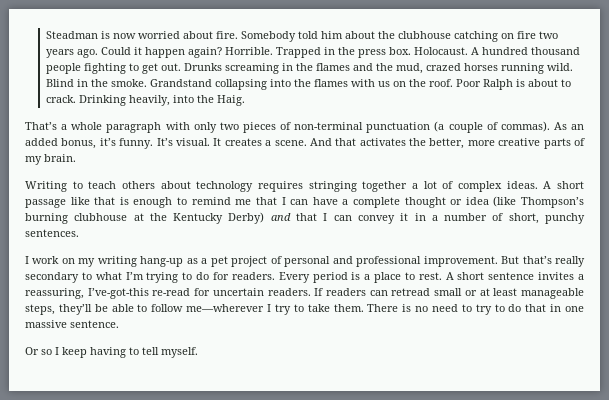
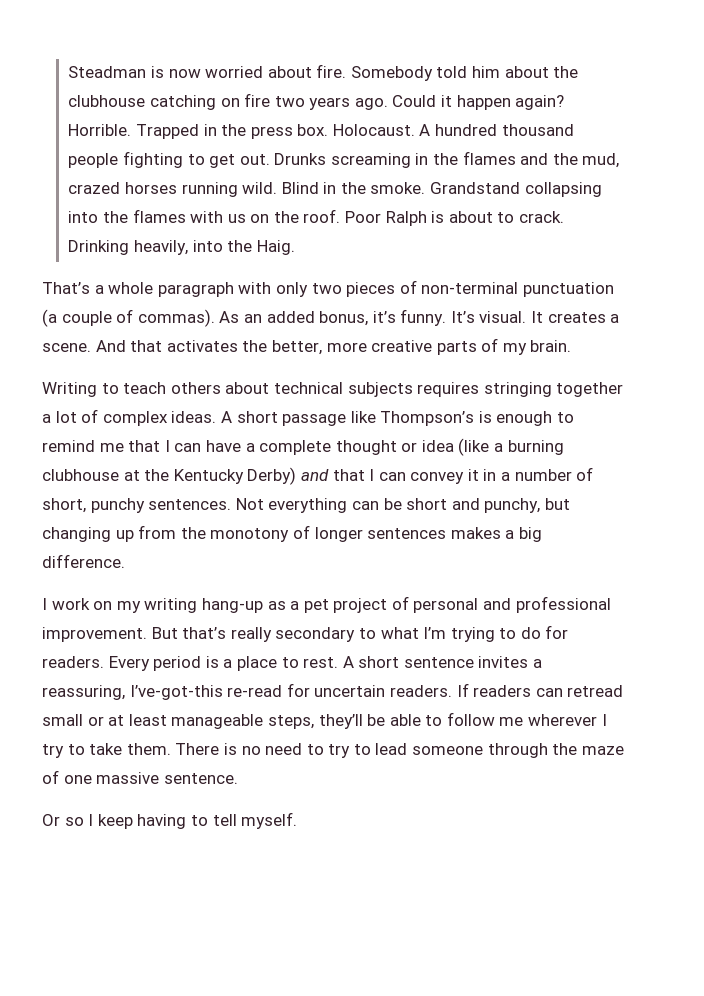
- Writing to teach others about technology requires stringing together a lot of complex ideas.
+ Writing to teach others about technical subjects requires stringing together a lot of complex ideas.
- A short passage like that is enough to remind me that I can have a complete thought or idea (like Thompson’s burning clubhouse at the Kentucky Derby) and that I can convey it in a number of short, punchy sentences.
+ A short passage like Thompson’s is enough to remind me that I can have a complete thought or idea (like a burning clubhouse at the Kentucky Derby) and that I can convey it in a number of short, punchy sentences. Not everything can be short and punchy, but changing up from the monotony of longer sentences makes a big difference.
- If readers can retread small or at least manageable steps, they’ll be able to follow me—wherever I try to take them.
+ If readers can retread small or at least manageable steps, they’ll be able to follow me wherever I try to take them.
- There is no need to try to do that in one massive sentence.
+ There is no need to try to lead someone through the maze of one massive sentence.

